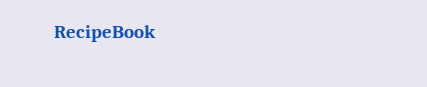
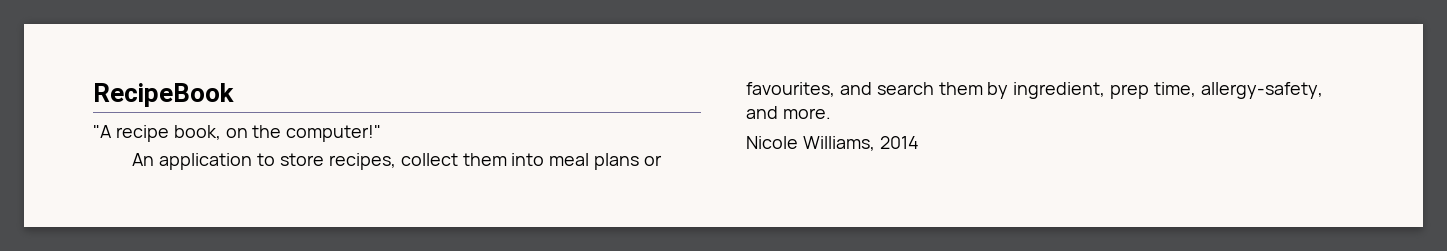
+ "A recipe book, on the computer!"
+ An application to store recipes, collect them into meal plans or favourites, and search them by ingredient, prep time, allergy-safety, and more.
+ Nicole Williams, 2014

